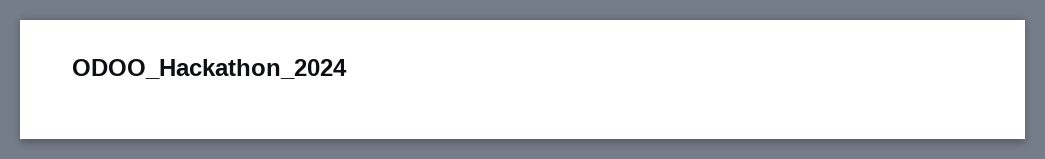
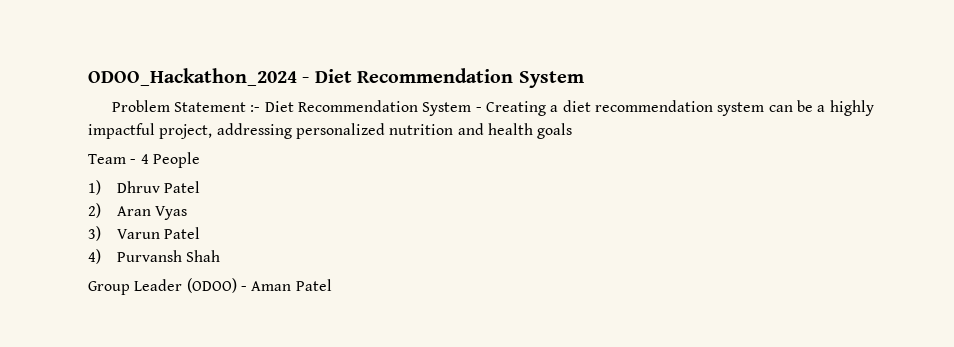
- ODOO_Hackathon_2024
+ ODOO_Hackathon_2024 - Diet Recommendation System
+ Problem Statement :- Diet Recommendation System - Creating a diet recommendation system can be a highly impactful project, addressing personalized nutrition and health goals
+ Team - 4 People
+ 1) Dhruv Patel
+ 2) Aran Vyas
+ 3) Varun Patel
+ 4) Purvansh Shah
+ Group Leader (ODOO) - Aman Patel

